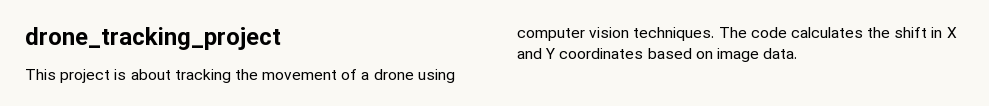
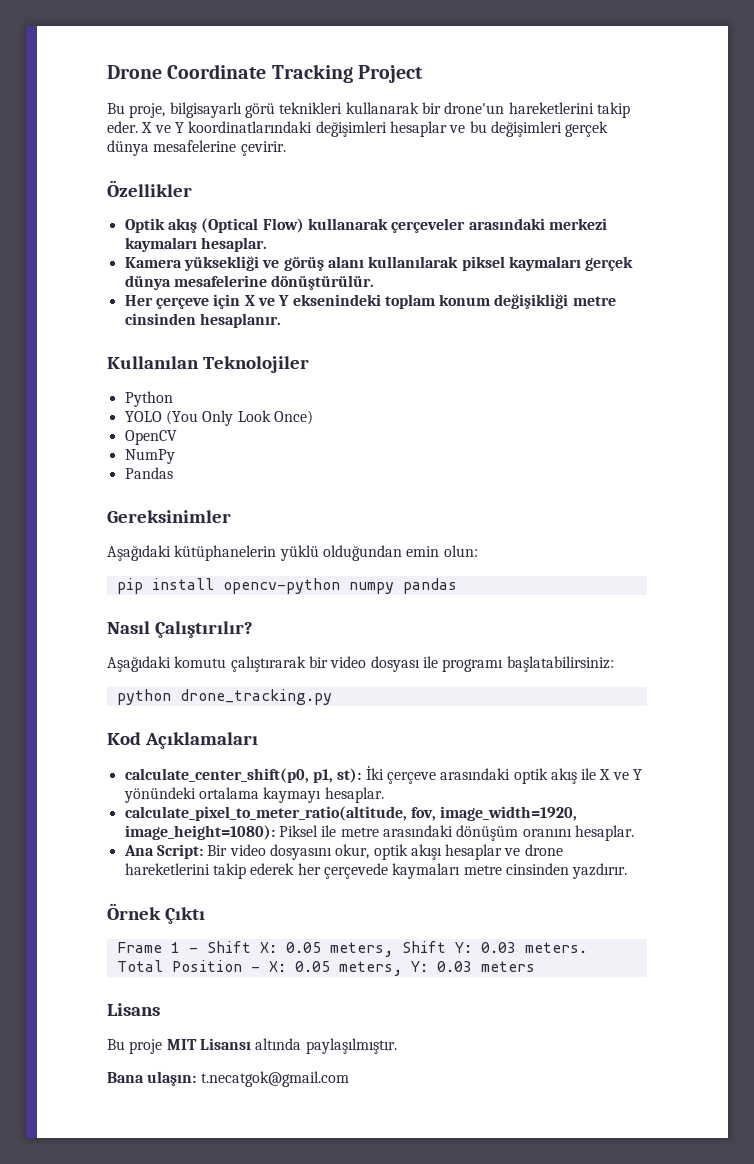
- drone_tracking_project
- This project is about tracking the movement of a drone using computer vision techniques. The code calculates the shift in X and Y coordinates based on image data.
+ Drone Coordinate Tracking Project
+ Bu proje, bilgisayarlı görü teknikleri kullanarak bir drone'un hareketlerini takip eder. X ve Y koordinatlarındaki değişimleri hesaplar ve bu değişimleri gerçek dünya mesafelerine çevirir.
+ Özellikler
+ Optik akış (Optical Flow) kullanarak çerçeveler arasındaki merkezi kaymaları hesaplar.
+ Kamera yüksekliği ve görüş alanı kullanılarak piksel kaymaları gerçek dünya mesafelerine dönüştürülür.
+ Her çerçeve için X ve Y eksenindeki toplam konum değişikliği metre cinsinden hesaplanır.
+ Kullanılan Teknolojiler
+ Python
+ YOLO (You Only Look Once)
+ OpenCV
+ NumPy
+ Pandas
+ Gereksinimler
+ Aşağıdaki kütüphanelerin yüklü olduğundan emin olun:
+ pip install opencv-python numpy pandas
+ Nasıl Çalıştırılır?
+ Aşağıdaki komutu çalıştırarak bir video dosyası ile programı başlatabilirsiniz:
+ python drone_tracking.py
+ Kod Açıklamaları
+ calculate_center_shift(p0, p1, st): İki çerçeve arasındaki optik akış ile X ve Y yönündeki ortalama kaymayı hesaplar.
+ calculate_pixel_to_meter_ratio(altitude, fov, image_width=1920, image_height=1080): Piksel ile metre arasındaki dönüşüm oranını hesaplar.
+ Ana Script: Bir video dosyasını okur, optik akışı hesaplar ve drone hareketlerini takip ederek her çerçevede kaymaları metre cinsinden yazdırır.
+ Örnek Çıktı
+ Frame 1 - Shift X: 0.05 meters, Shift Y: 0.03 meters. Total Position - X: 0.05 meters, Y: 0.03 meters
+ Lisans
+ Bu proje MIT Lisansı altında paylaşılmıştır.
+ Bana ulaşın: t.necatgok@gmail.com

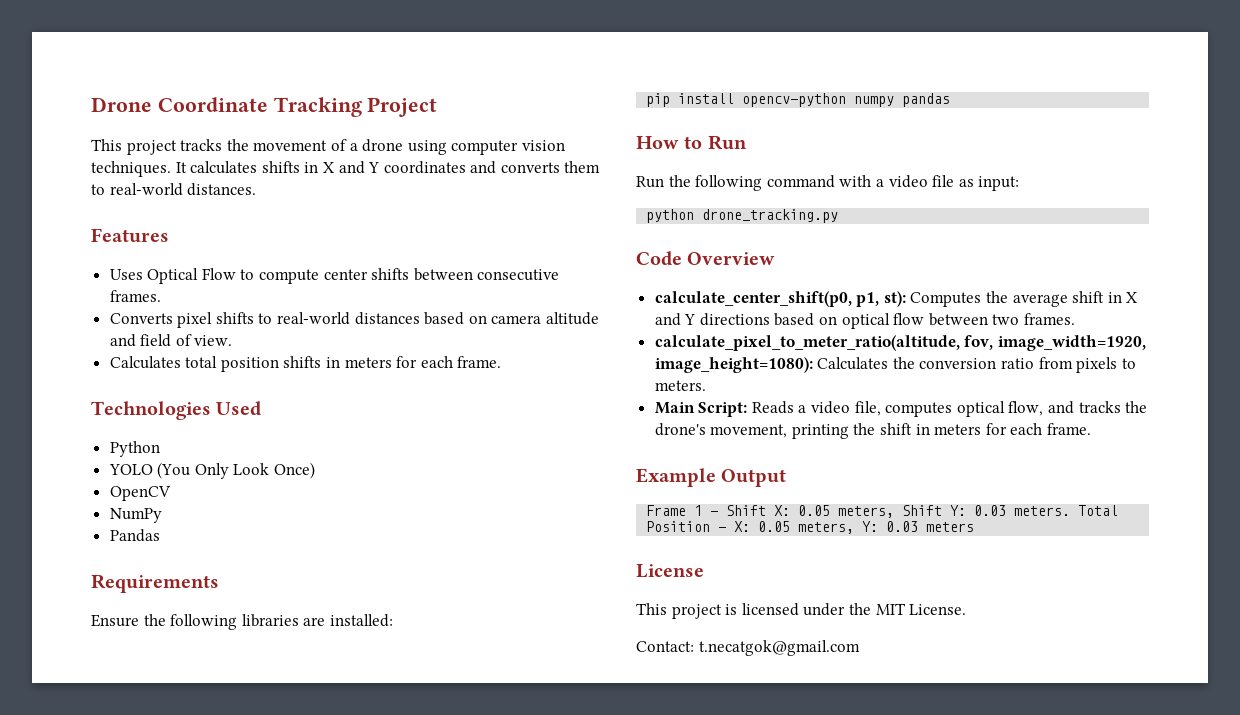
- Bu proje, bilgisayarlı görü teknikleri kullanarak bir drone'un hareketlerini takip eder. X ve Y koordinatlarındaki değişimleri hesaplar ve bu değişimleri gerçek dünya mesafelerine çevirir.
- Özellikler
- Optik akış (Optical Flow) kullanarak çerçeveler arasındaki merkezi kaymaları hesaplar.
- Kamera yüksekliği ve görüş alanı kullanılarak piksel kaymaları gerçek dünya mesafelerine dönüştürülür.
- Her çerçeve için X ve Y eksenindeki toplam konum değişikliği metre cinsinden hesaplanır.
- Kullanılan Teknolojiler
+ This project tracks the movement of a drone using computer vision techniques. It calculates shifts in X and Y coordinates and converts them to real-world distances.
+ Features
+ Uses Optical Flow to compute center shifts between consecutive frames.
+ Converts pixel shifts to real-world distances based on camera altitude and field of view.
+ Calculates total position shifts in meters for each frame.
+ Technologies Used
- Gereksinimler
- Aşağıdaki kütüphanelerin yüklü olduğundan emin olun:
+ Requirements
+ Ensure the following libraries are installed:
- Nasıl Çalıştırılır?
- Aşağıdaki komutu çalıştırarak bir video dosyası ile programı başlatabilirsiniz:
+ How to Run
+ Run the following command with a video file as input:
- Kod Açıklamaları
+ Code Overview
- calculate_center_shift(p0, p1, st): İki çerçeve arasındaki optik akış ile X ve Y yönündeki ortalama kaymayı hesaplar.
- calculate_pixel_to_meter_ratio(altitude, fov, image_width=1920, image_height=1080): Piksel ile metre arasındaki dönüşüm oranını hesaplar.
- Ana Script: Bir video dosyasını okur, optik akışı hesaplar ve drone hareketlerini takip ederek her çerçevede kaymaları metre cinsinden yazdırır.
- Örnek Çıktı
+ calculate_center_shift(p0, p1, st): Computes the average shift in X and Y directions based on optical flow between two frames.
+ calculate_pixel_to_meter_ratio(altitude, fov, image_width=1920, image_height=1080): Calculates the conversion ratio from pixels to meters.
+ Main Script: Reads a video file, computes optical flow, and tracks the drone's movement, printing the shift in meters for each frame.
+ Example Output
- Lisans
- Bu proje MIT Lisansı altında paylaşılmıştır.
- Bana ulaşın: t.necatgok@gmail.com
+ License
+ This project is licensed under the MIT License.
+ Contact: t.necatgok@gmail.com

